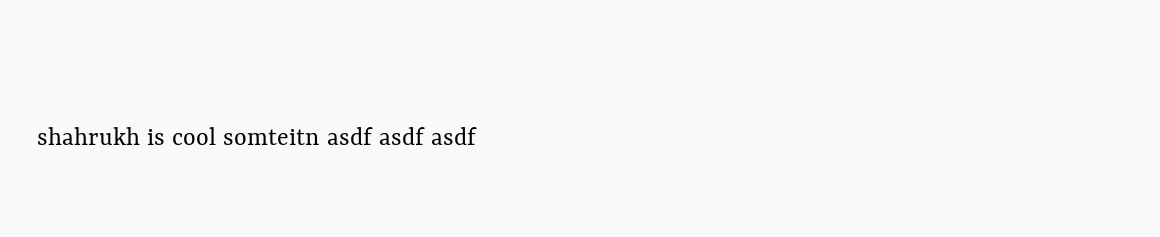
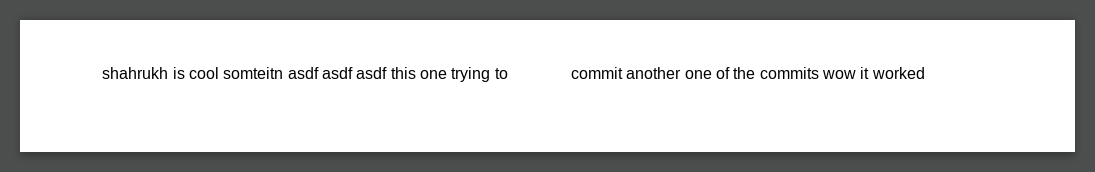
- shahrukh is cool somteitn asdf asdf asdf
+ shahrukh is cool somteitn asdf asdf asdf this one trying to commit another one of the commits wow it worked

